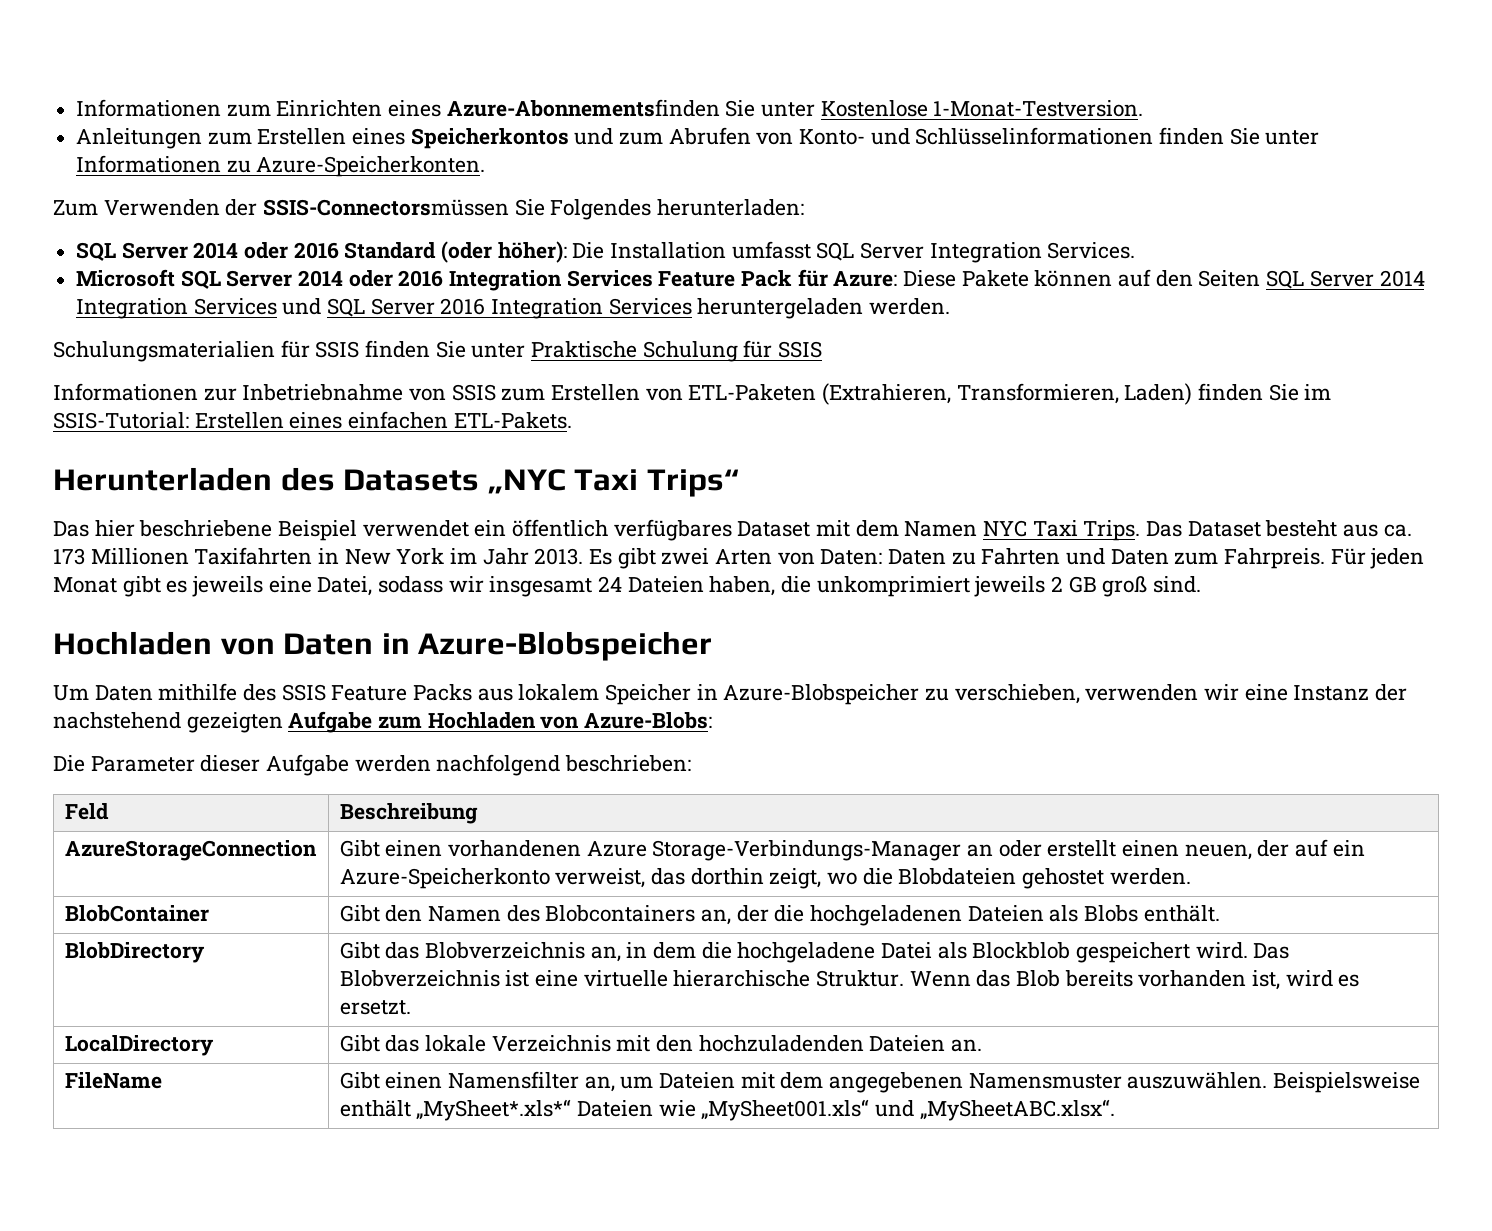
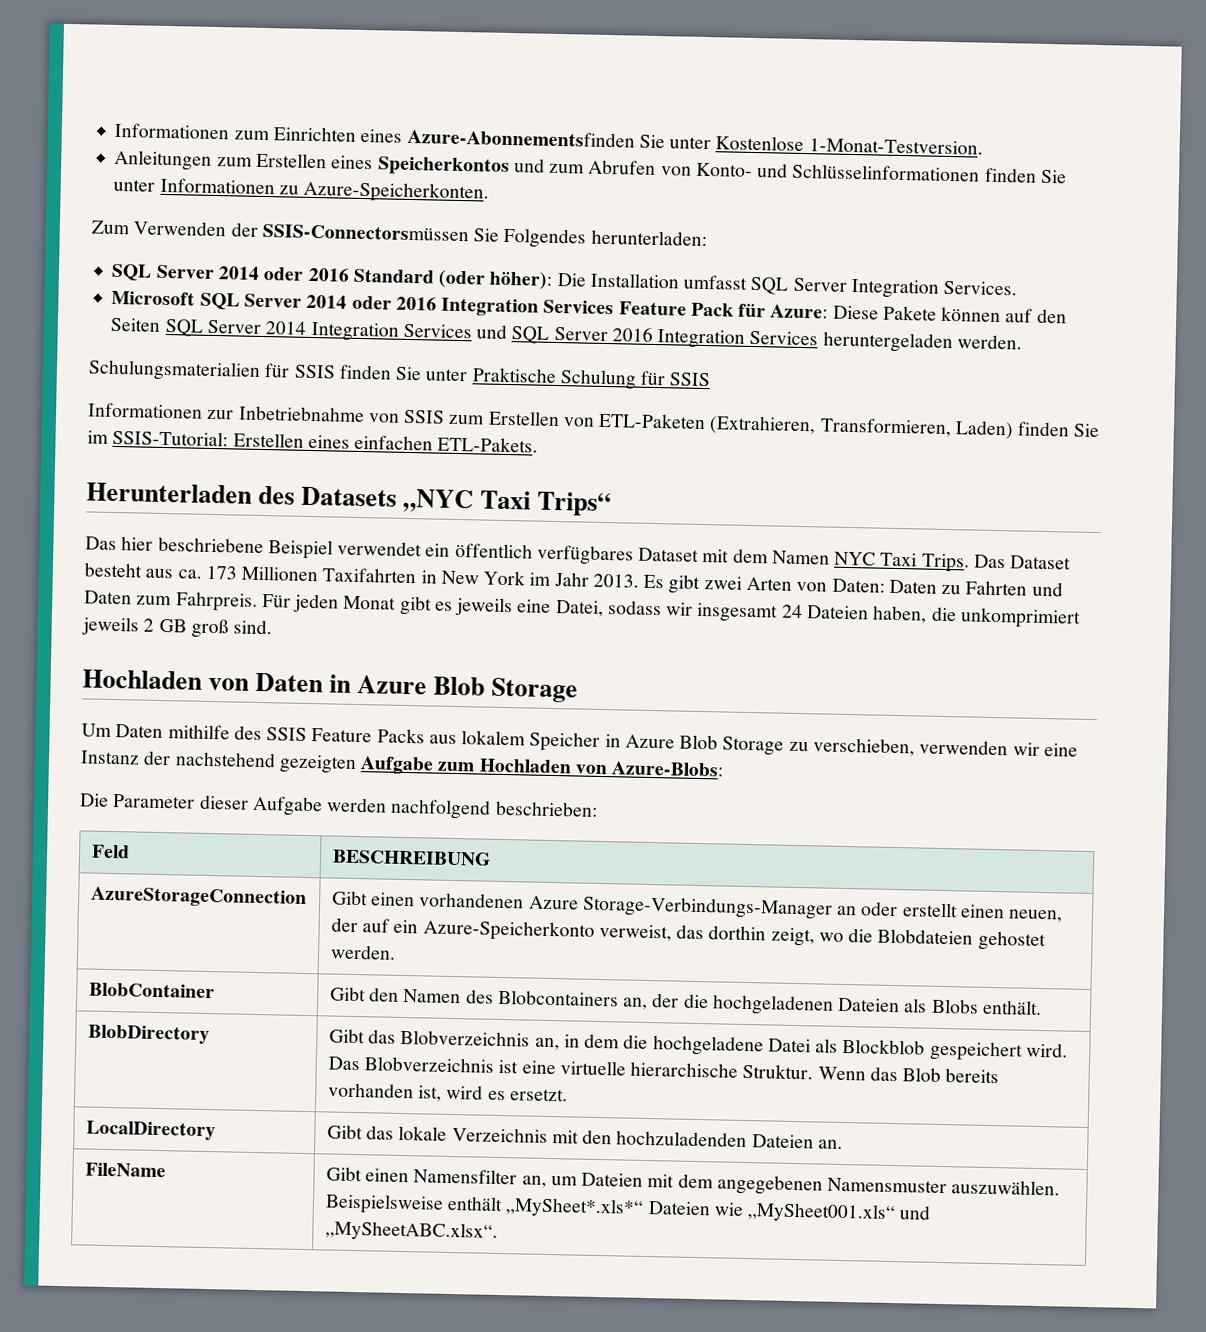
- Hochladen von Daten in Azure-Blobspeicher
+ Hochladen von Daten in Azure Blob Storage
- Um Daten mithilfe des SSIS Feature Packs aus lokalem Speicher in Azure-Blobspeicher zu verschieben, verwenden wir eine Instanz der nachstehend gezeigten Aufgabe zum Hochladen von Azure-Blobs:
+ Um Daten mithilfe des SSIS Feature Packs aus lokalem Speicher in Azure Blob Storage zu verschieben, verwenden wir eine Instanz der nachstehend gezeigten Aufgabe zum Hochladen von Azure-Blobs:
- Feld | Beschreibung
+ Feld | BESCHREIBUNG

